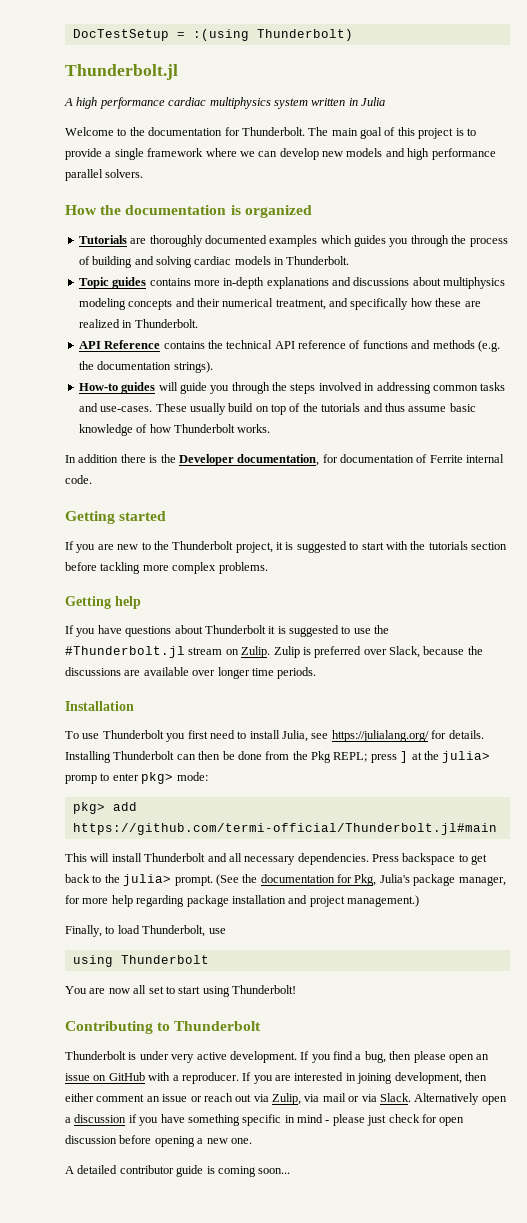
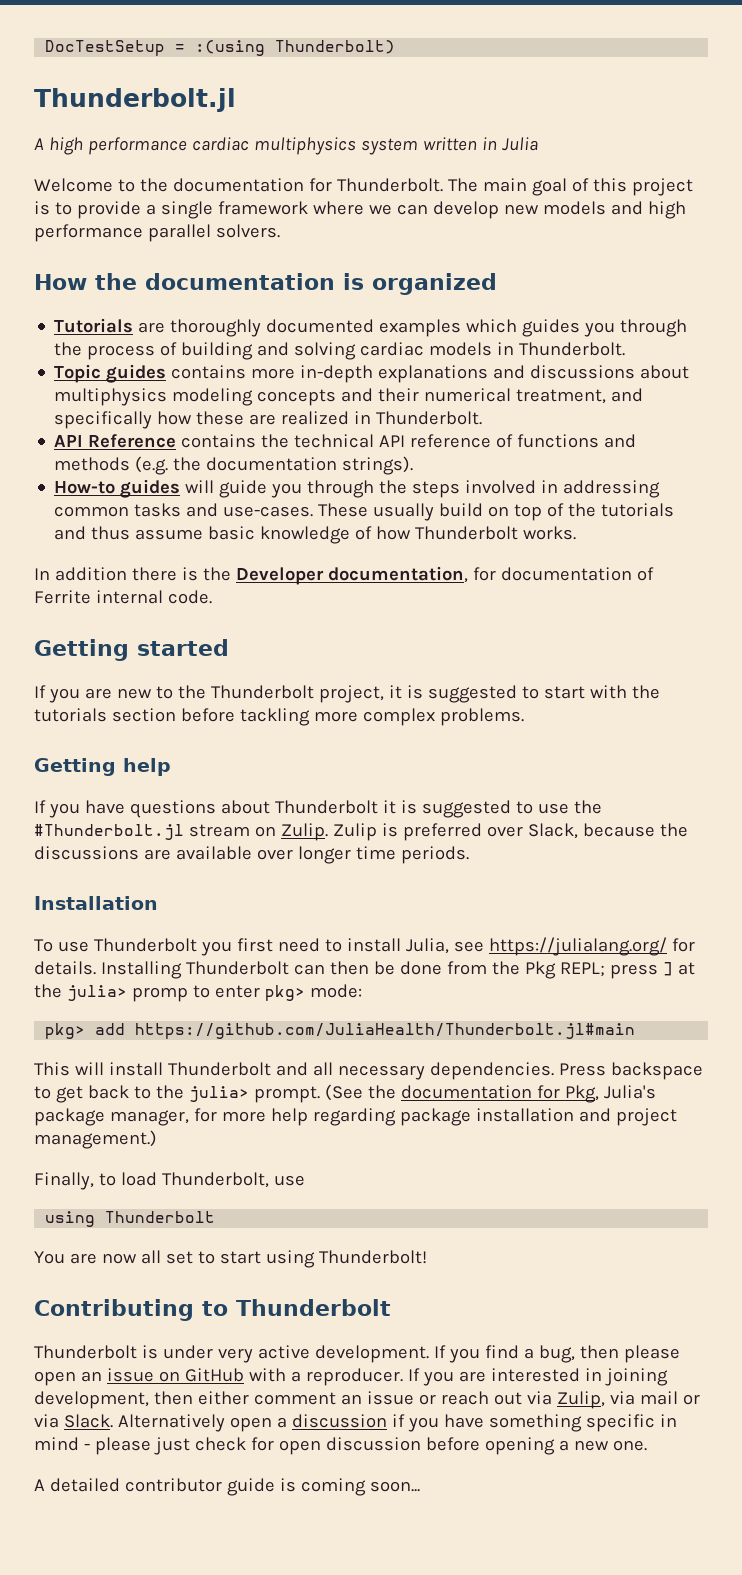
- pkg> add https://github.com/termi-official/Thunderbolt.jl#main
+ pkg> add https://github.com/JuliaHealth/Thunderbolt.jl#main

